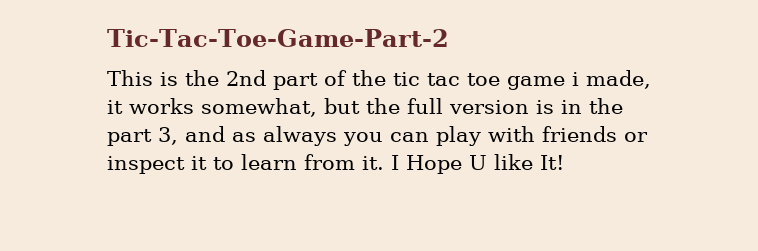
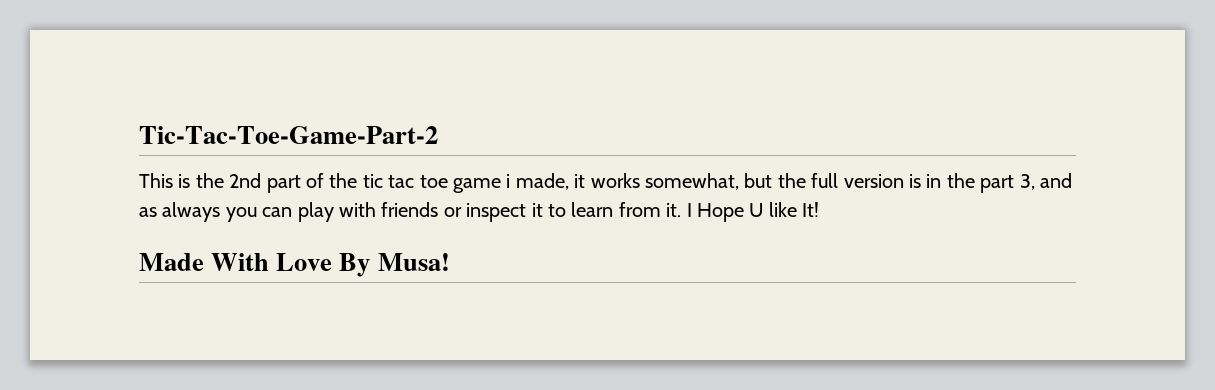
+ Made With Love By Musa!

